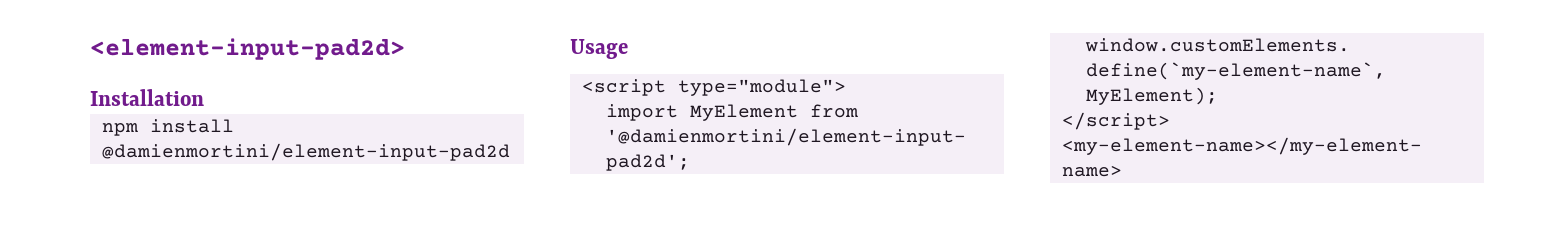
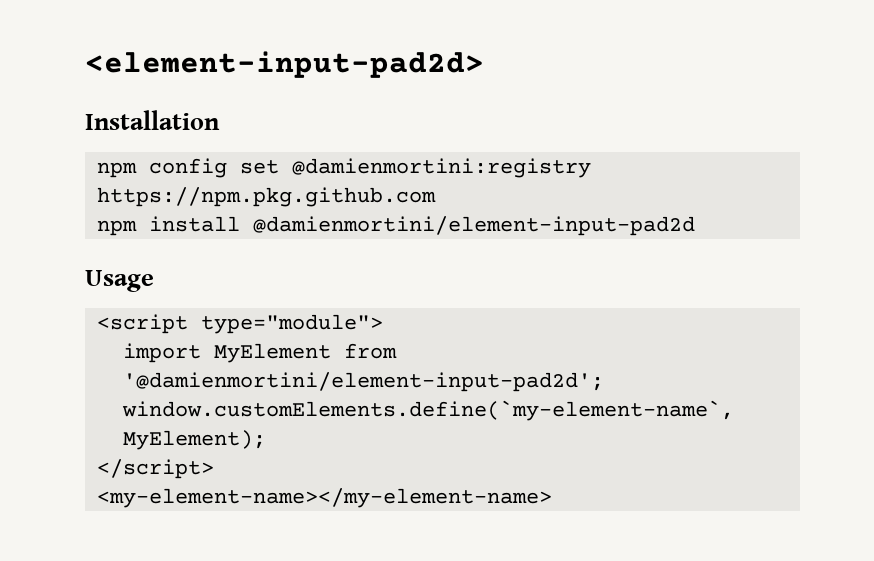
+ npm config set @damienmortini:registry https://npm.pkg.github.com

